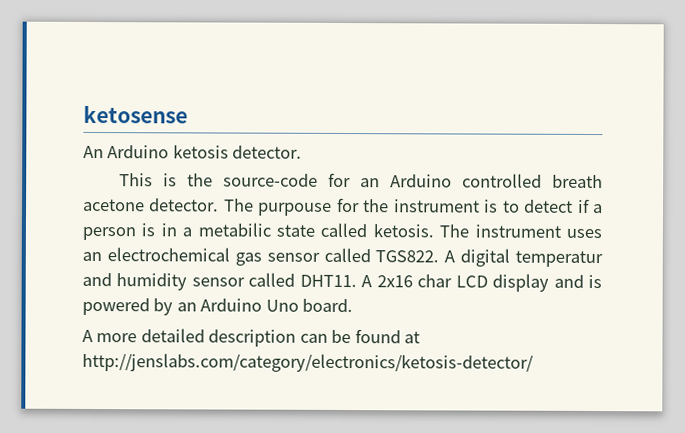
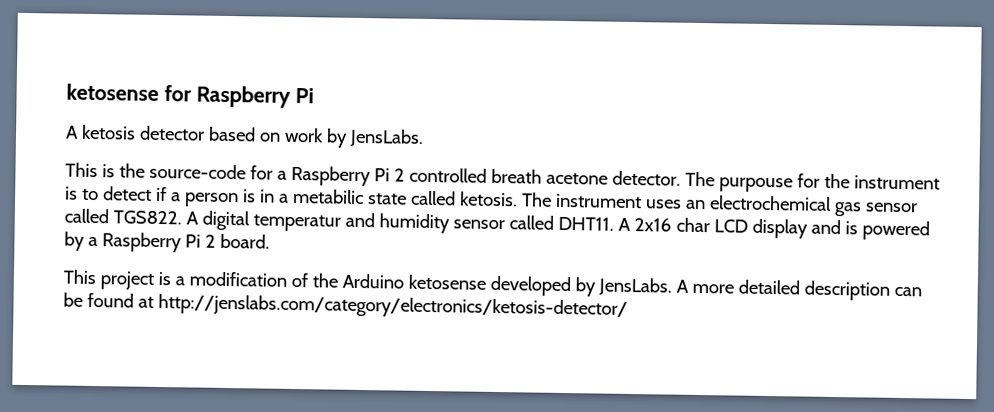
- ketosense
- An Arduino ketosis detector.
+ ketosense for Raspberry Pi
+ A ketosis detector based on work by JensLabs.
- This is the source-code for an Arduino controlled breath acetone detector.
+ This is the source-code for a Raspberry Pi 2 controlled breath acetone detector.
- A 2x16 char LCD display and is powered by an Arduino Uno board.
- A more detailed description can be found at http://jenslabs.com/category/electronics/ketosis-detector/
+ A 2x16 char LCD display and is powered by a Raspberry Pi 2 board.
+ This project is a modification of the Arduino ketosense developed by JensLabs. A more detailed description can be found at http://jenslabs.com/category/electronics/ketosis-detector/

